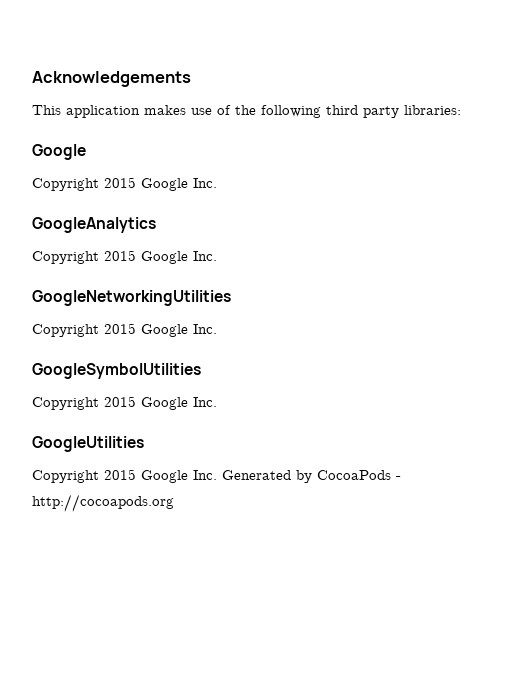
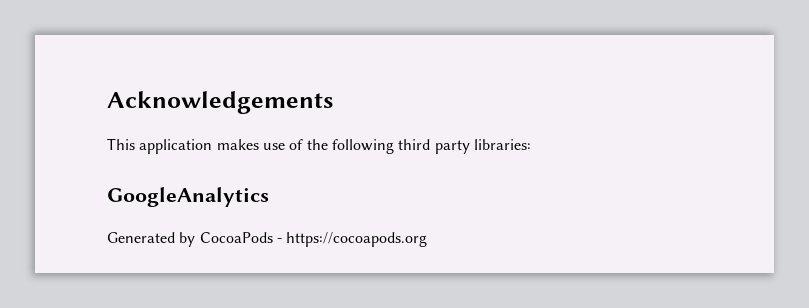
  This application makes use of the following third party libraries:
- Google
- Copyright 2015 Google Inc.
  GoogleAnalytics
- Copyright 2015 Google Inc.
- GoogleNetworkingUtilities
- Copyright 2015 Google Inc.
- GoogleSymbolUtilities
- Copyright 2015 Google Inc.
- GoogleUtilities
- Copyright 2015 Google Inc. Generated by CocoaPods - http://cocoapods.org
+ Generated by CocoaPods - https://cocoapods.org

